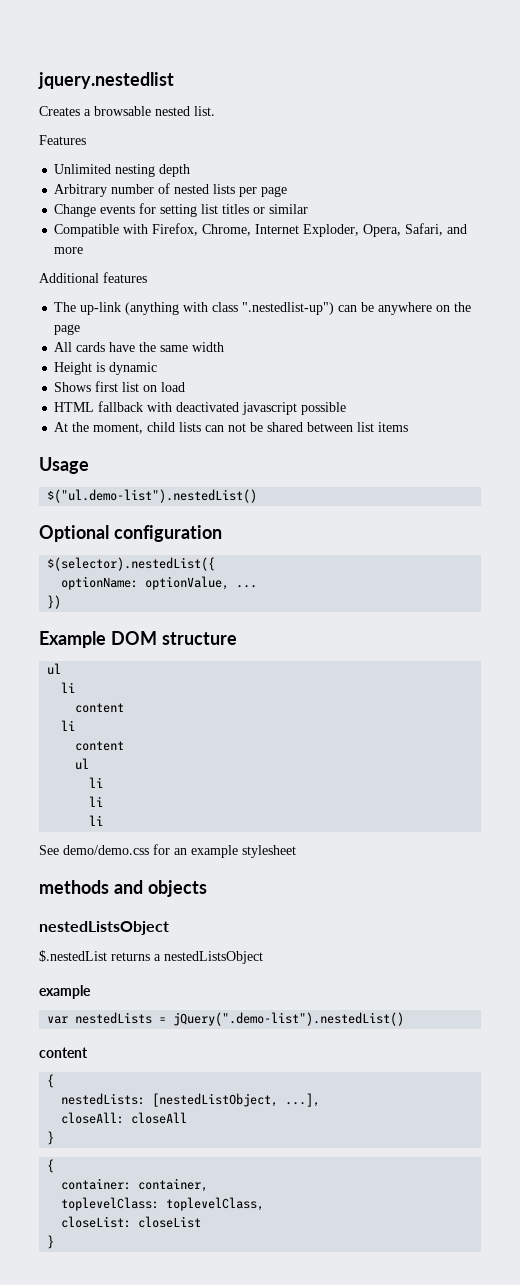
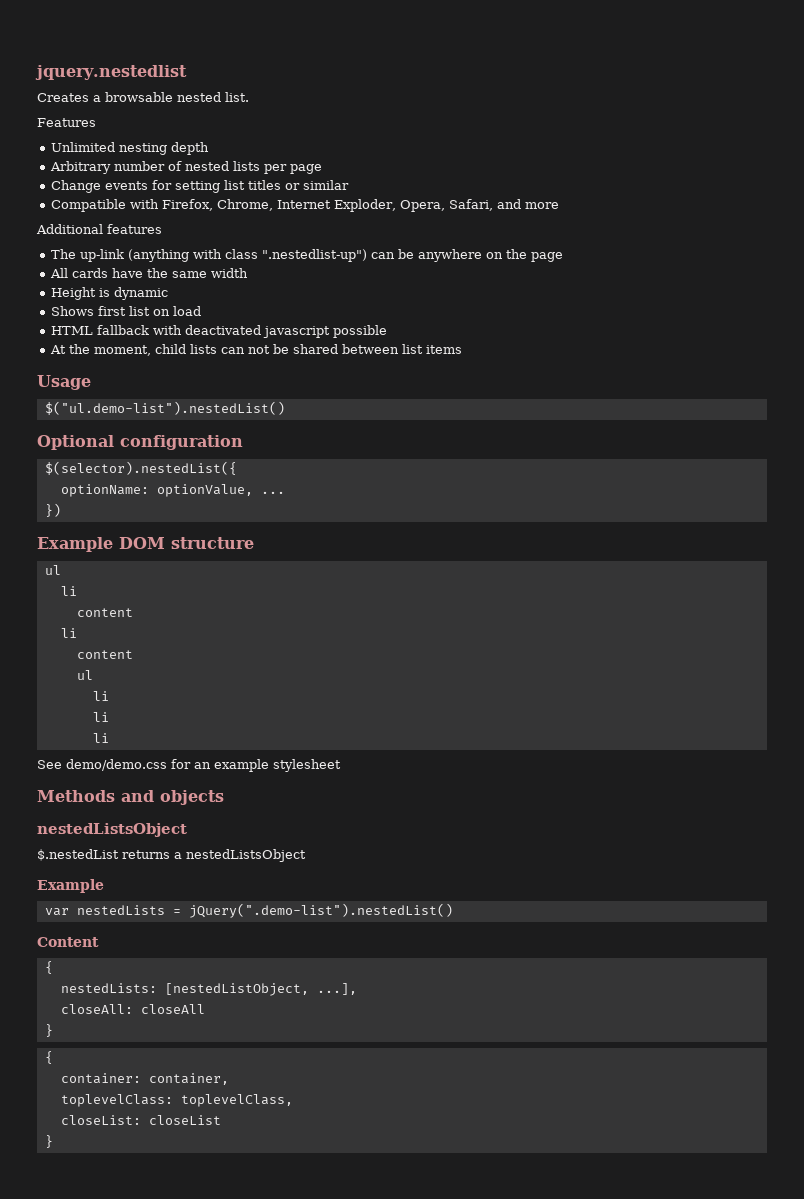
- methods and objects
+ Methods and objects
  $.nestedList returns a nestedListsObject
- example
+ Example
  var nestedLists = jQuery(".demo-list").nestedList()
- content
+ Content

